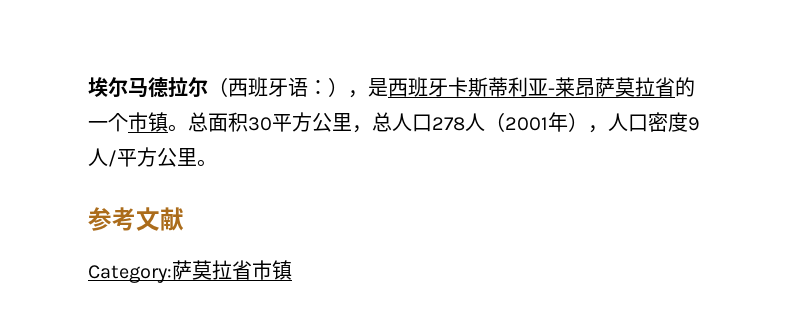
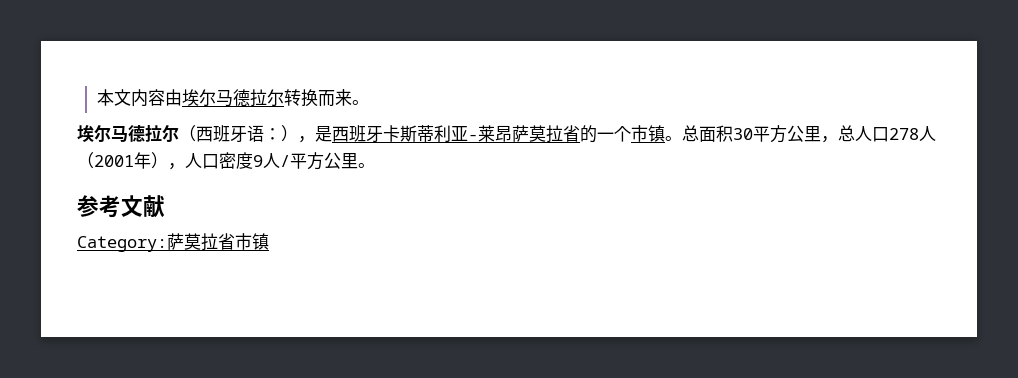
+ 本文内容由埃尔马德拉尔转换而来。

